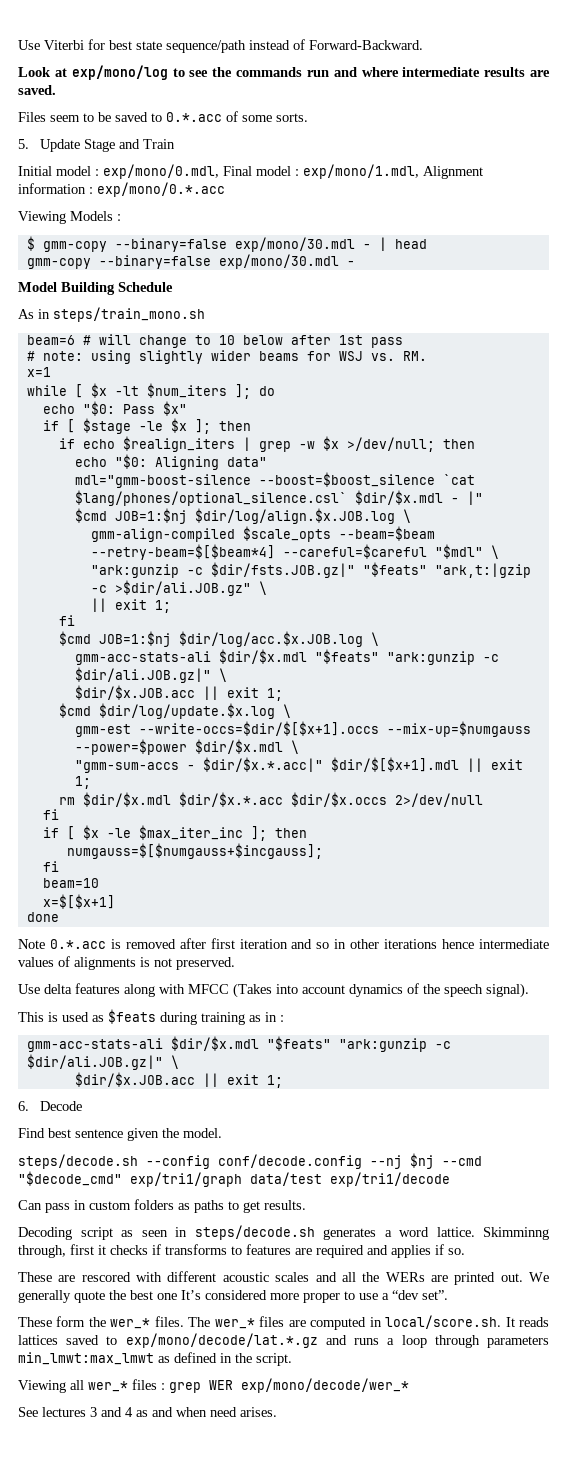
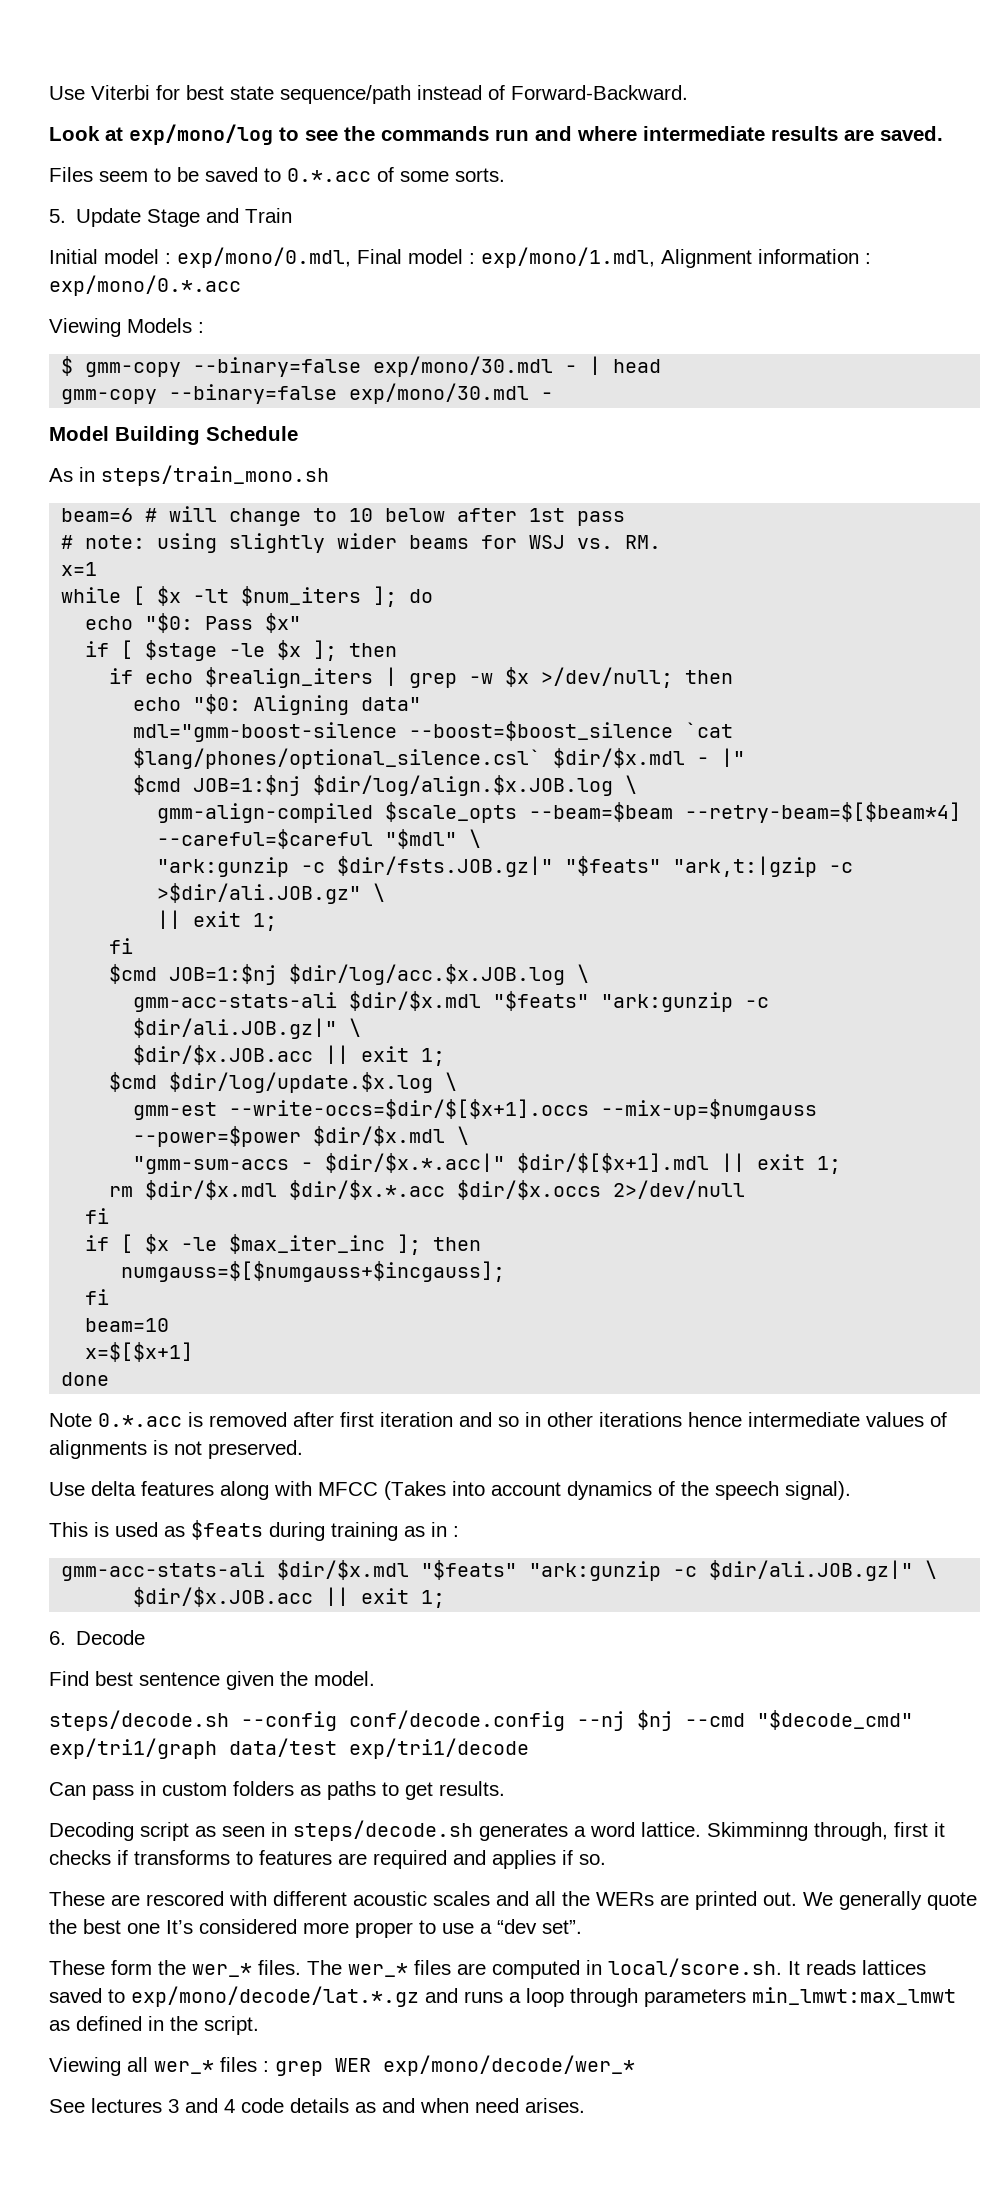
- See lectures 3 and 4 as and when need arises.
+ See lectures 3 and 4 code details as and when need arises.

